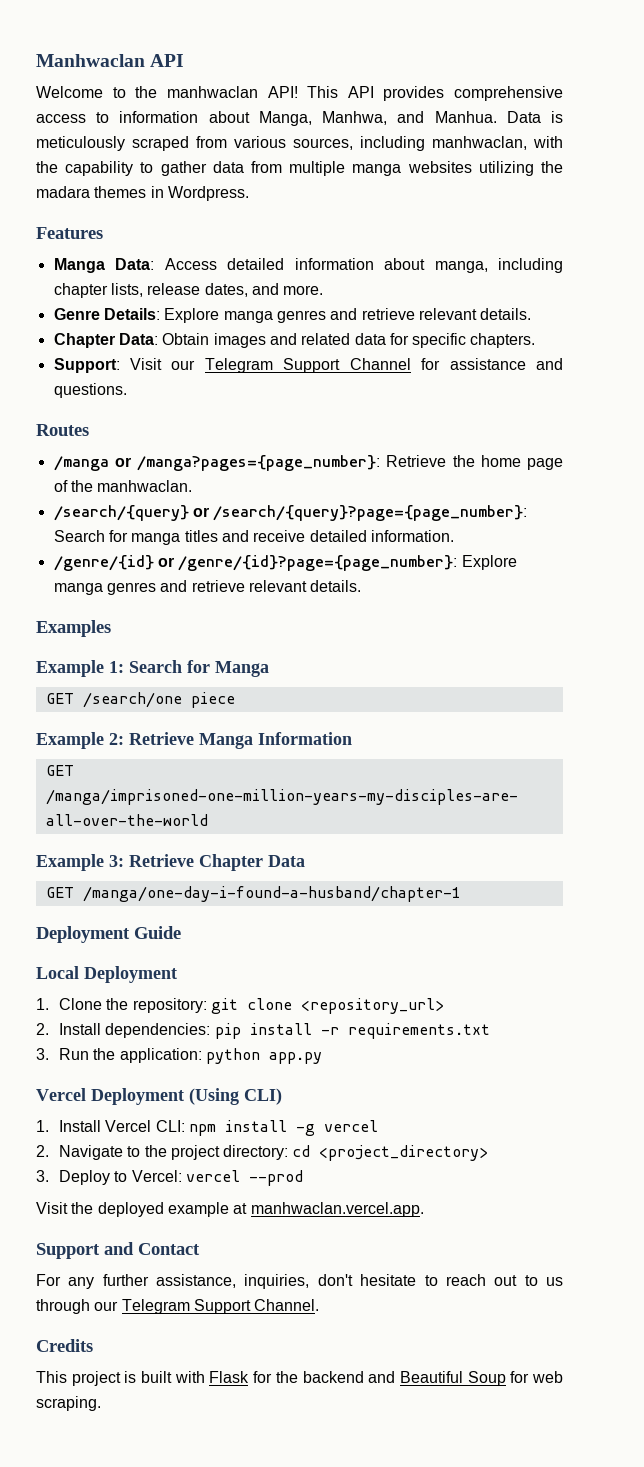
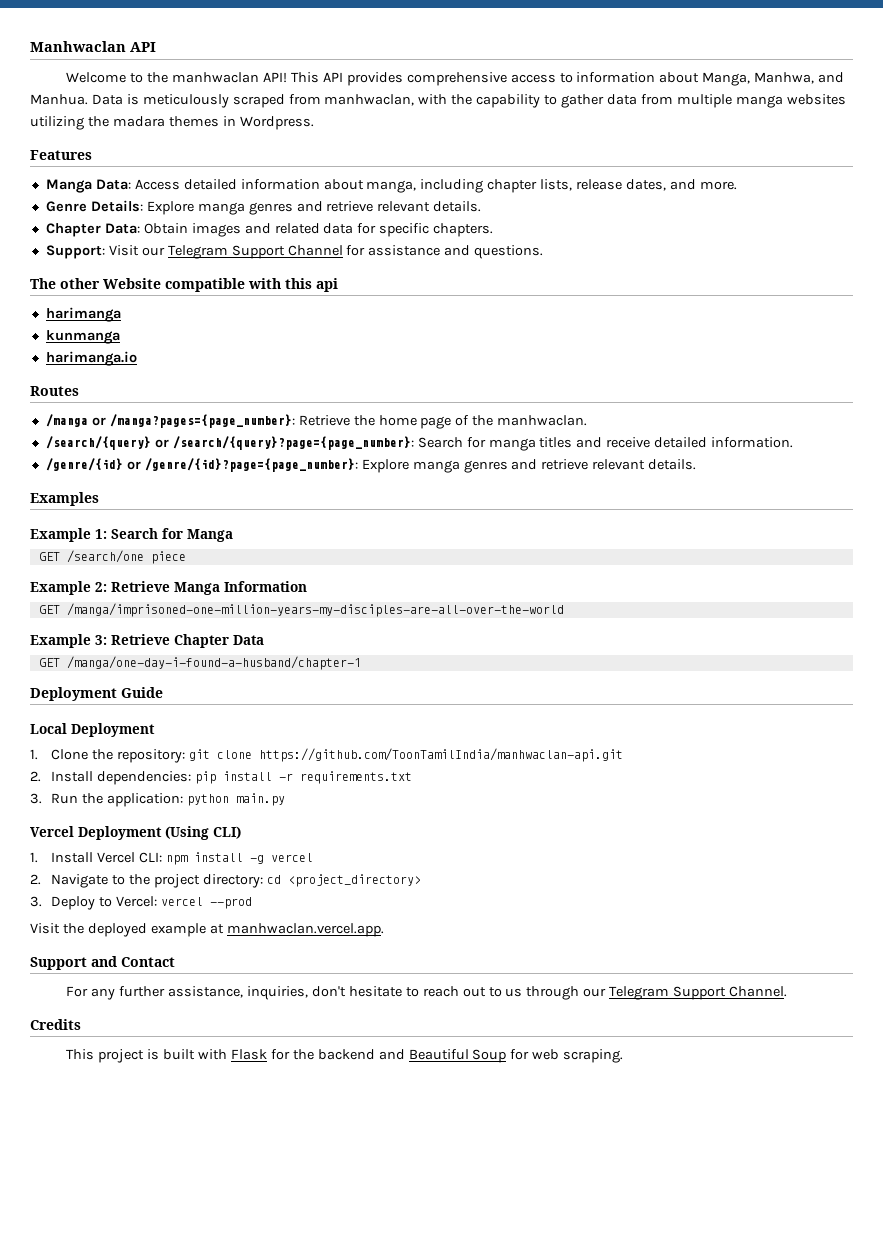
- Data is meticulously scraped from various sources, including manhwaclan, with the capability to gather data from multiple manga websites utilizing the madara themes in Wordpress.
+ Data is meticulously scraped from manhwaclan, with the capability to gather data from multiple manga websites utilizing the madara themes in Wordpress.
+ The other Website compatible with this api
+ harimanga
+ kunmanga
+ harimanga.io
- 1. Clone the repository: git clone <repository_url>
+ 1. Clone the repository: git clone https://github.com/ToonTamilIndia/manhwaclan-api.git
- 3. Run the application: python app.py
+ 3. Run the application: python main.py

